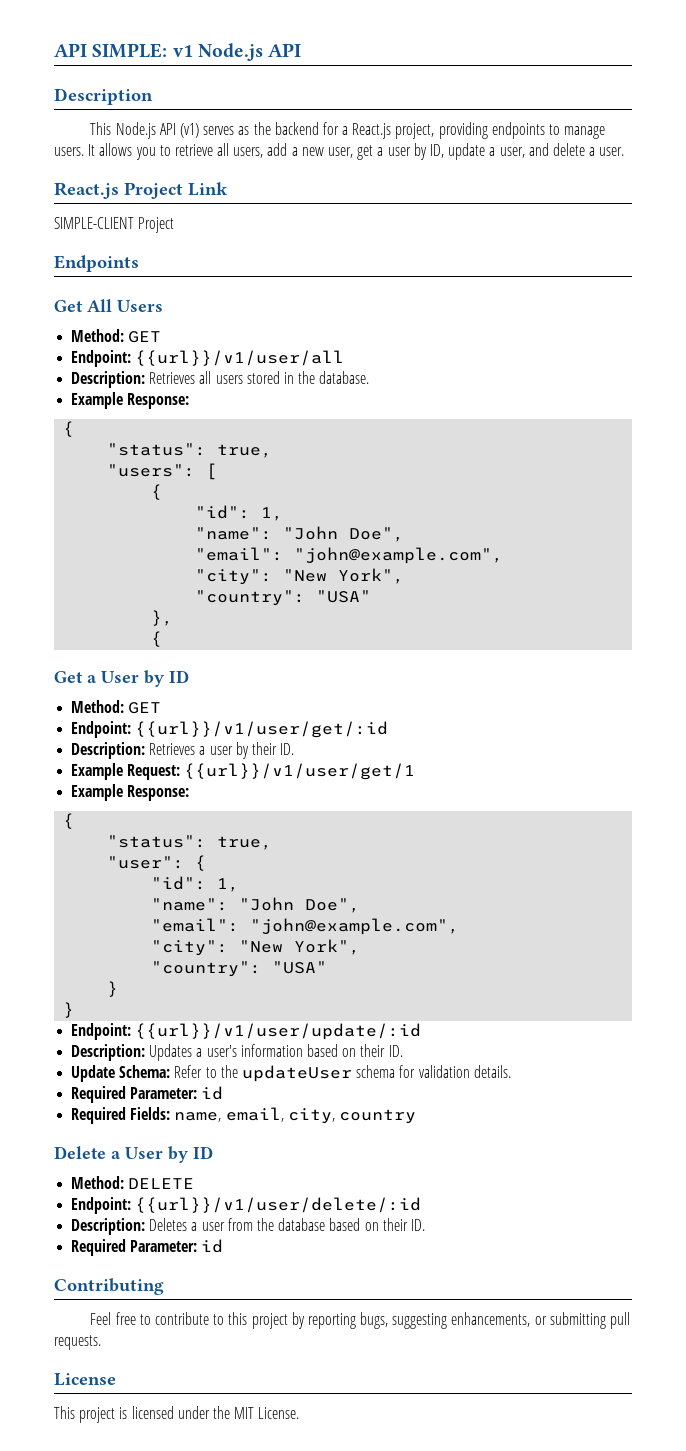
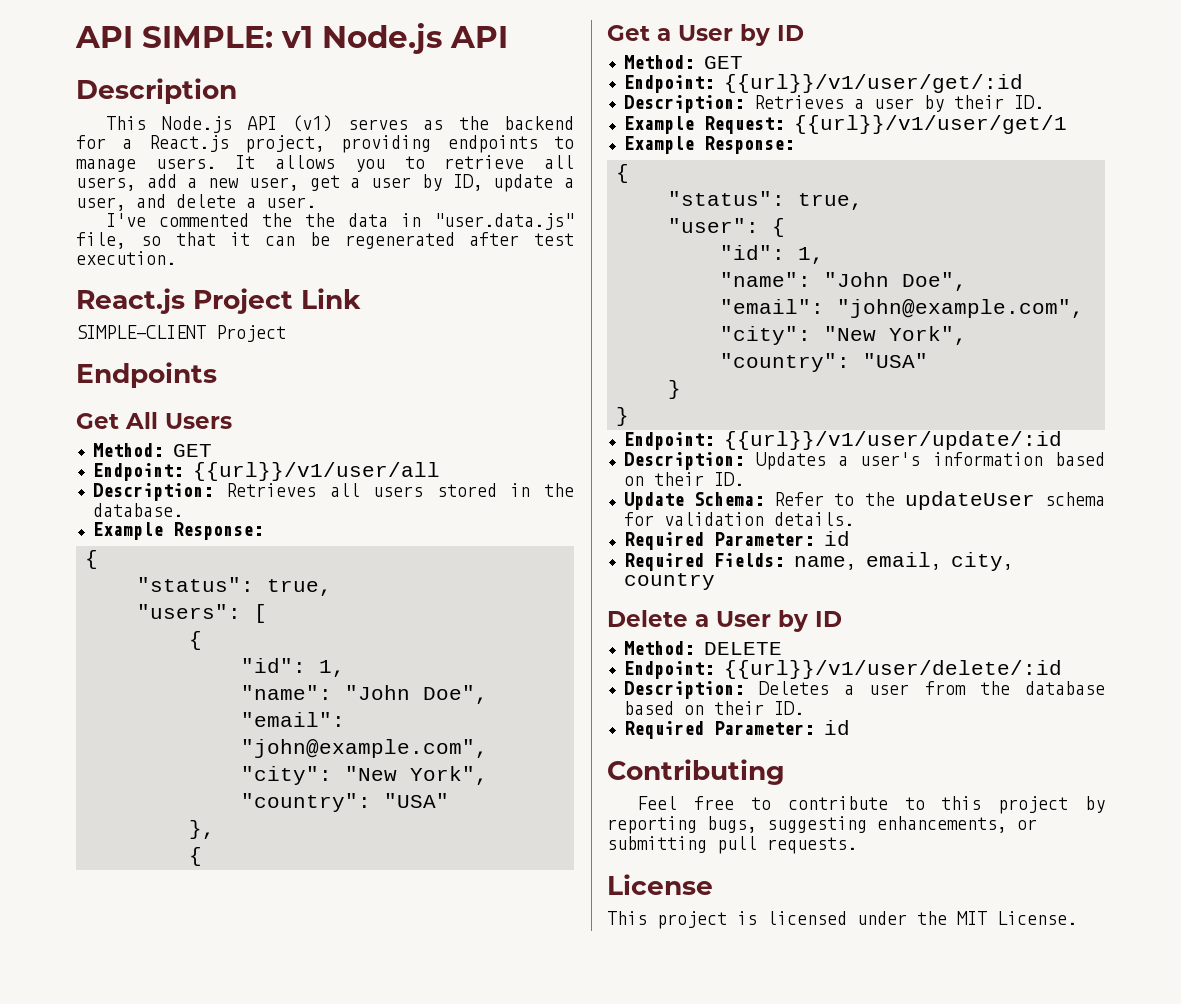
+ I've commented the the data in "user.data.js" file, so that it can be regenerated after test execution.

